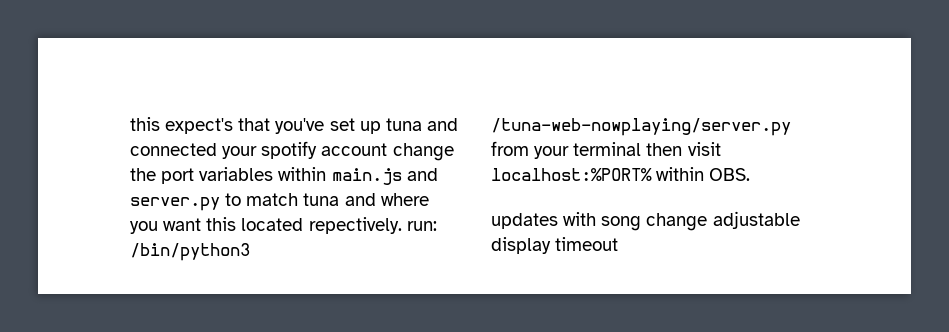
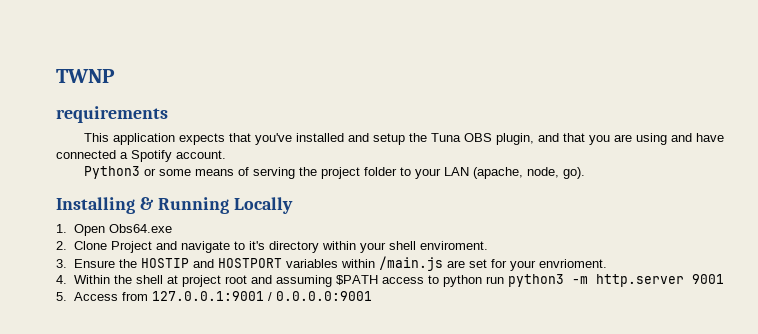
- this expect's that you've set up tuna and connected your spotify account change the port variables within main.js and server.py to match tuna and where you want this located repectively. run: /bin/python3 /tuna-web-nowplaying/server.py from your terminal then visit localhost:%PORT% within OBS.
- updates with song change adjustable display timeout
+ TWNP
+ requirements
+ This application expects that you've installed and setup the Tuna OBS plugin, and that you are using and have connected a Spotify account.
+ Python3 or some means of serving the project folder to your LAN (apache, node, go).
+ Installing & Running Locally
+ 1. Open Obs64.exe
+ 2. Clone Project and navigate to it's directory within your shell enviroment.
+ 3. Ensure the HOSTIP and HOSTPORT variables within /main.js are set for your envrioment.
+ 4. Within the shell at project root and assuming $PATH access to python run python3 -m http.server 9001
+ 5. Access from 127.0.0.1:9001 / 0.0.0.0:9001

